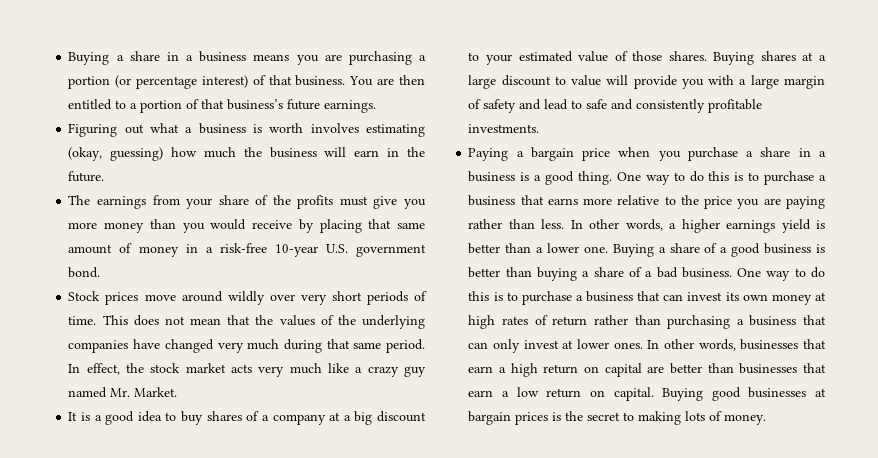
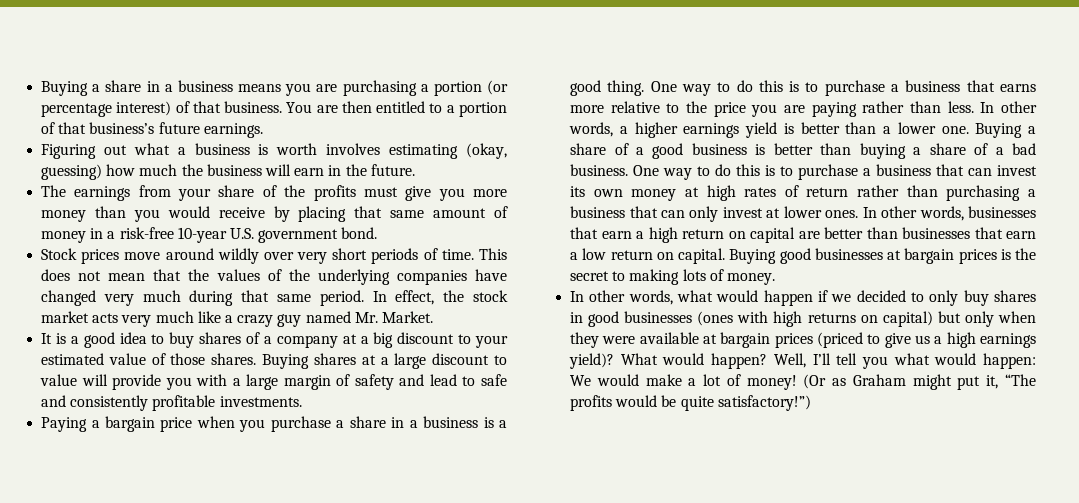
+ In other words, what would happen if we decided to only buy shares in good businesses (ones with high returns on capital) but only when they were available at bargain prices (priced to give us a high earnings yield)? What would happen? Well, I’ll tell you what would happen: We would make a lot of money! (Or as Graham might put it, “The profits would be quite satisfactory!”)

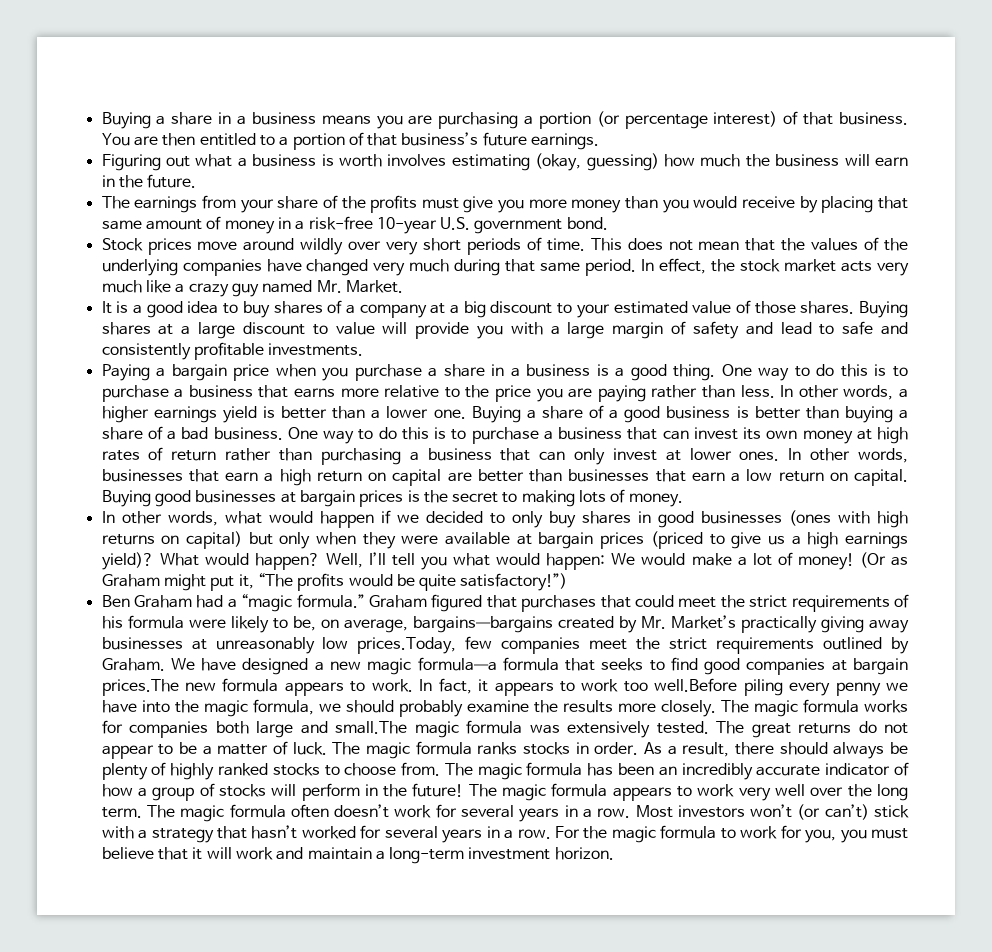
+ Ben Graham had a “magic formula.” Graham figured that purchases that could meet the strict requirements of his formula were likely to be, on average, bargains—bargains created by Mr. Market’s practically giving away businesses at unreasonably low prices.Today, few companies meet the strict requirements outlined by Graham. We have designed a new magic formula—a formula that seeks to find good companies at bargain prices.The new formula appears to work. In fact, it appears to work too well.Before piling every penny we have into the magic formula, we should probably examine the results more closely. The magic formula works for companies both large and small.The magic formula was extensively tested. The great returns do not appear to be a matter of luck. The magic formula ranks stocks in order. As a result, there should always be plenty of highly ranked stocks to choose from. The magic formula has been an incredibly accurate indicator of how a group of stocks will perform in the future! The magic formula appears to work very well over the long term. The magic formula often doesn’t work for several years in a row. Most investors won’t (or can’t) stick with a strategy that hasn’t worked for several years in a row. For the magic formula to work for you, you must believe that it will work and maintain a long-term investment horizon.

